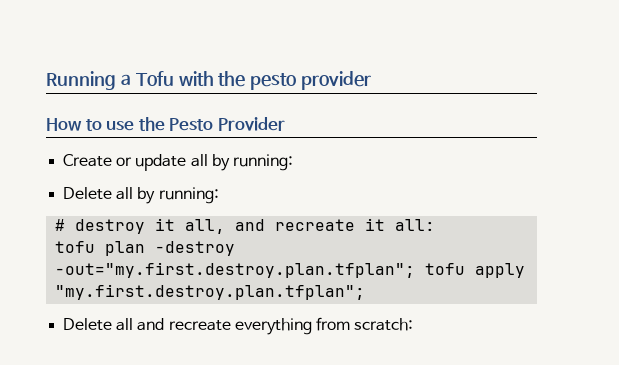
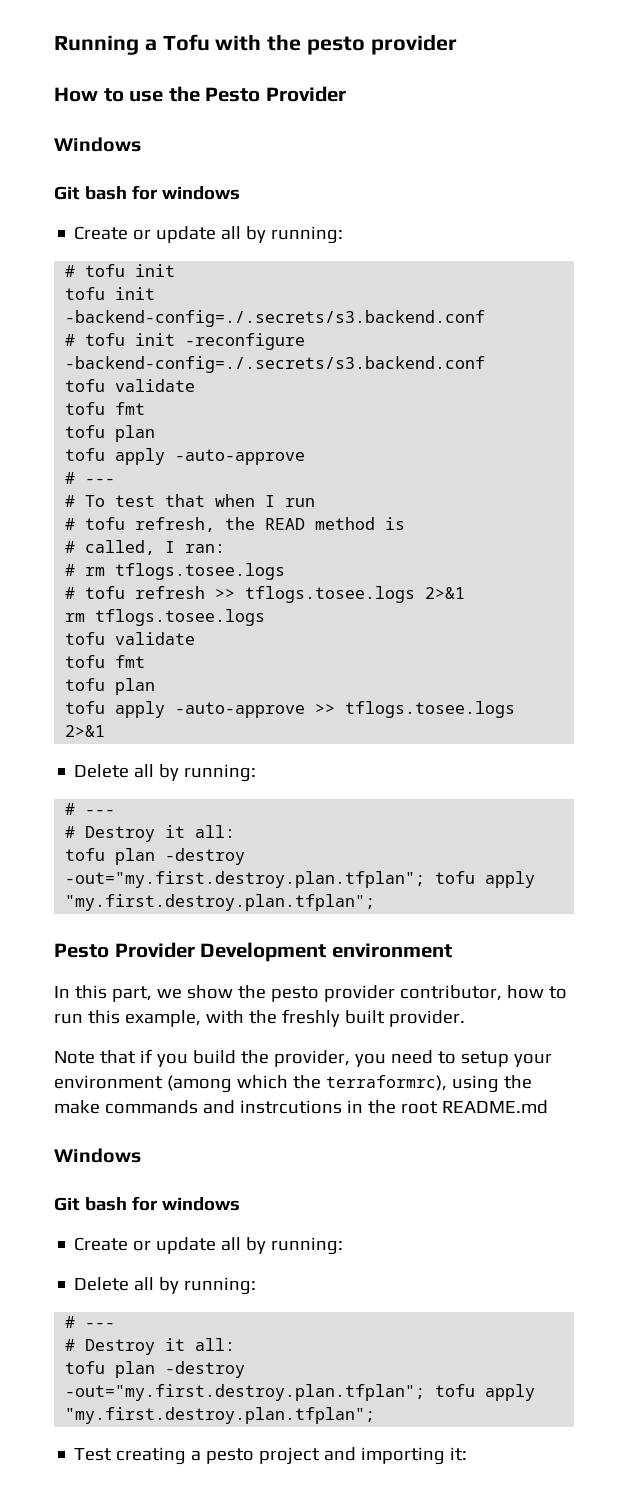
  How to use the Pesto Provider
+ Windows
+ Git bash for windows
+ Create or update all by running:
+ # tofu init
+ tofu init -backend-config=./.secrets/s3.backend.conf
+ # tofu init -reconfigure -backend-config=./.secrets/s3.backend.conf
+ tofu validate
+ tofu fmt
+ tofu plan
+ tofu apply -auto-approve
+ # ---
+ # To test that when I run
+ # tofu refresh, the READ method is
+ # called, I ran:
+ # rm tflogs.tosee.logs
+ # tofu refresh >> tflogs.tosee.logs 2>&1
+ rm tflogs.tosee.logs
+ tofu validate
+ tofu fmt
+ tofu plan
+ tofu apply -auto-approve >> tflogs.tosee.logs 2>&1
+ Delete all by running:
+ # ---
+ # Destroy it all:
+ tofu plan -destroy -out="my.first.destroy.plan.tfplan"; tofu apply "my.first.destroy.plan.tfplan";
+ Pesto Provider Development environment
+ In this part, we show the pesto provider contributor, how to run this example, with the freshly built provider.
+ Note that if you build the provider, you need to setup your environment (among which the terraformrc), using the make commands and instrcutions in the root README.md
+ Windows
+ Git bash for windows
  Create or update all by running:
  Delete all by running:
- # destroy it all, and recreate it all:
+ # ---
+ # Destroy it all:
  tofu plan -destroy -out="my.first.destroy.plan.tfplan"; tofu apply "my.first.destroy.plan.tfplan";
- Delete all and recreate everything from scratch:
+ Test creating a pesto project and importing it:

